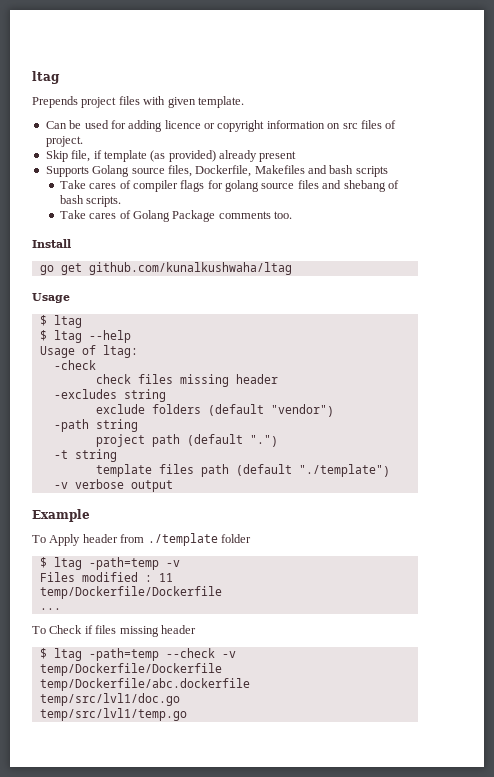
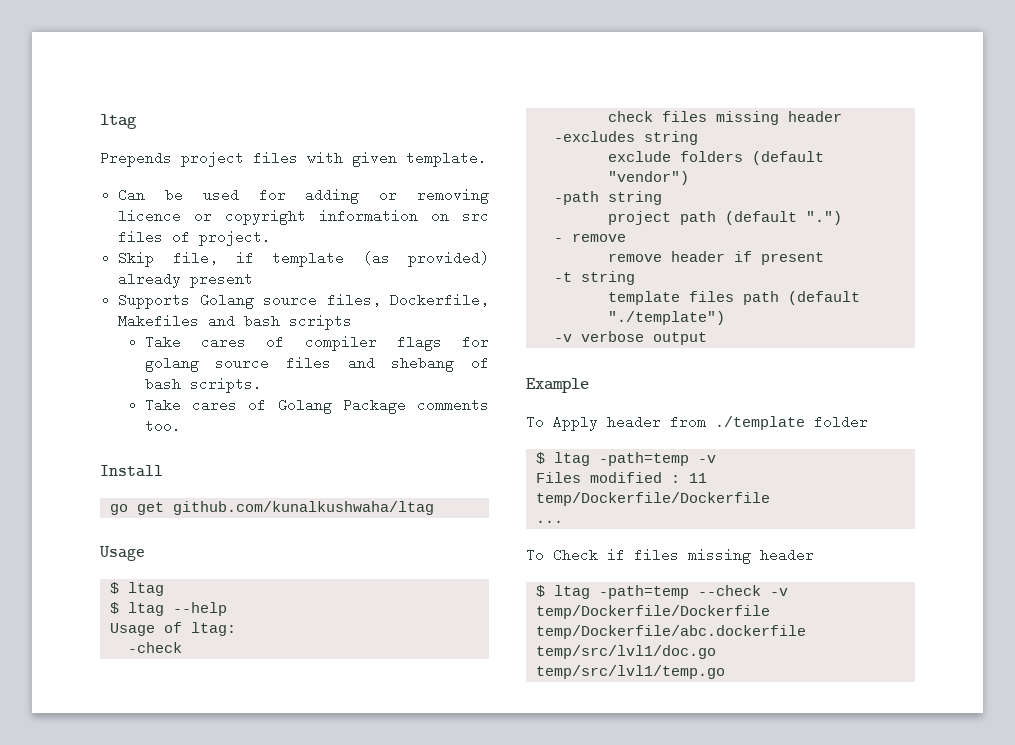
- Can be used for adding licence or copyright information on src files of project.
+ Can be used for adding or removing licence or copyright information on src files of project.
+ - remove
+ remove header if present

